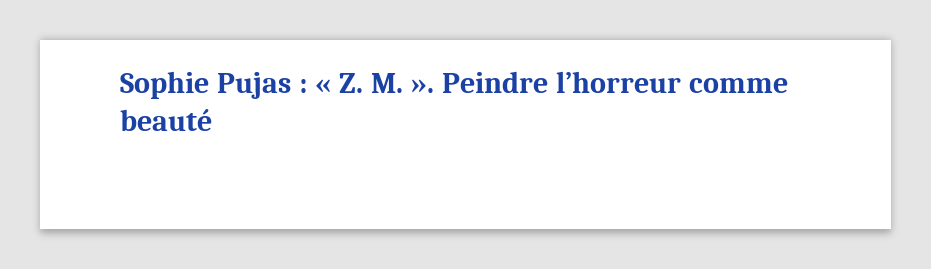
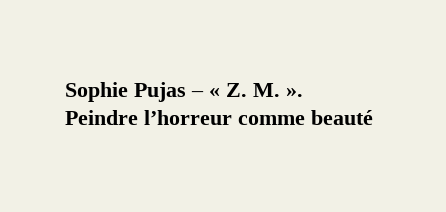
- Sophie Pujas : « Z. M. ».
+ Sophie Pujas – « Z. M. ».

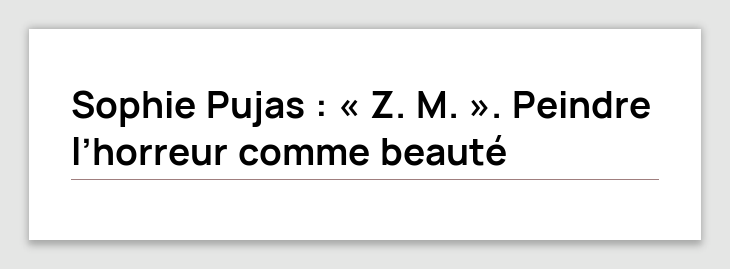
- Sophie Pujas – « Z. M. ».
+ Sophie Pujas : « Z. M. ».

